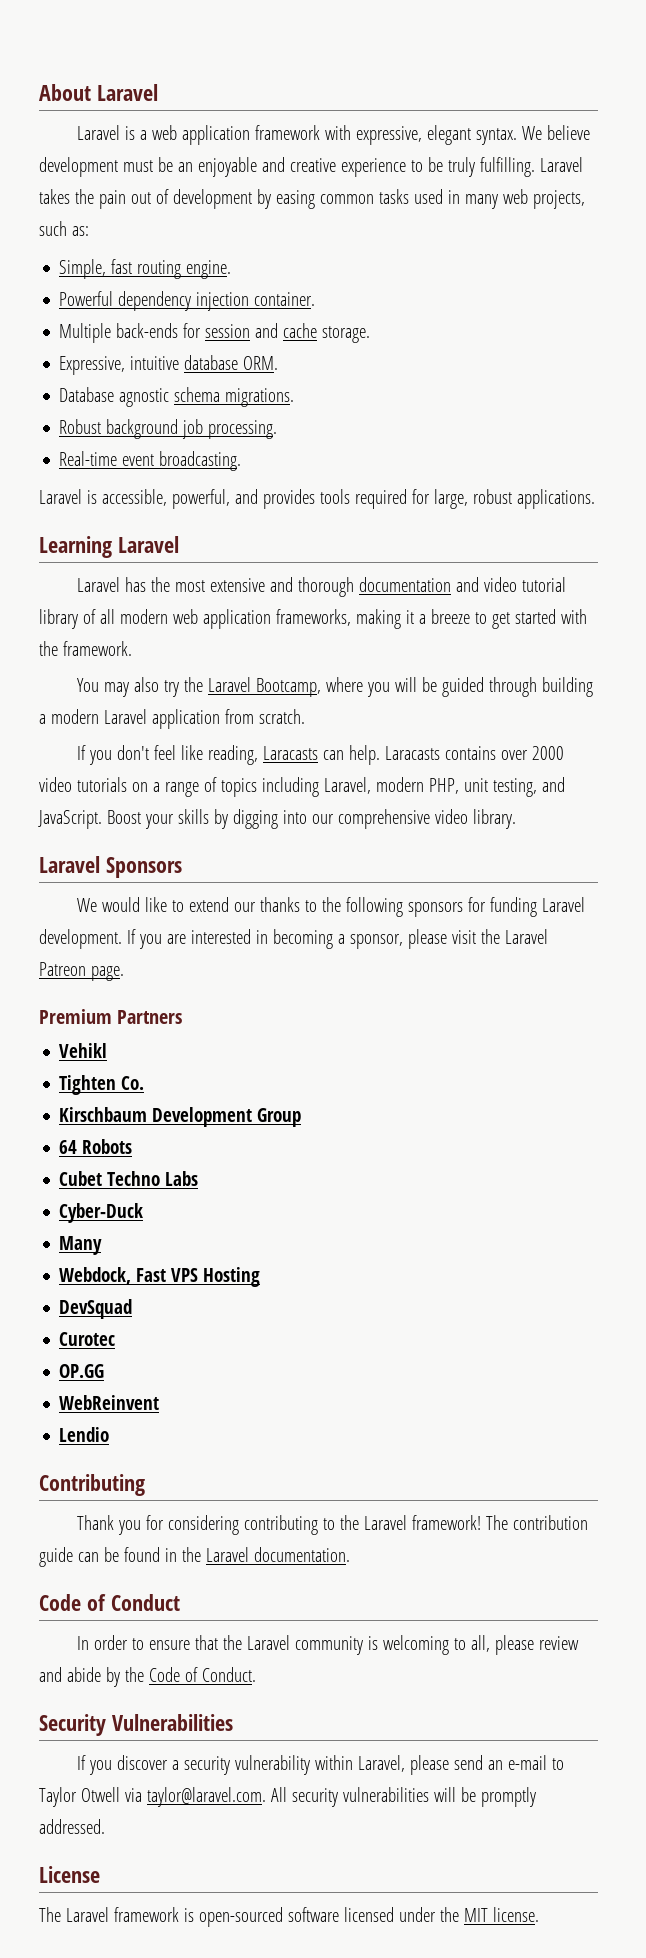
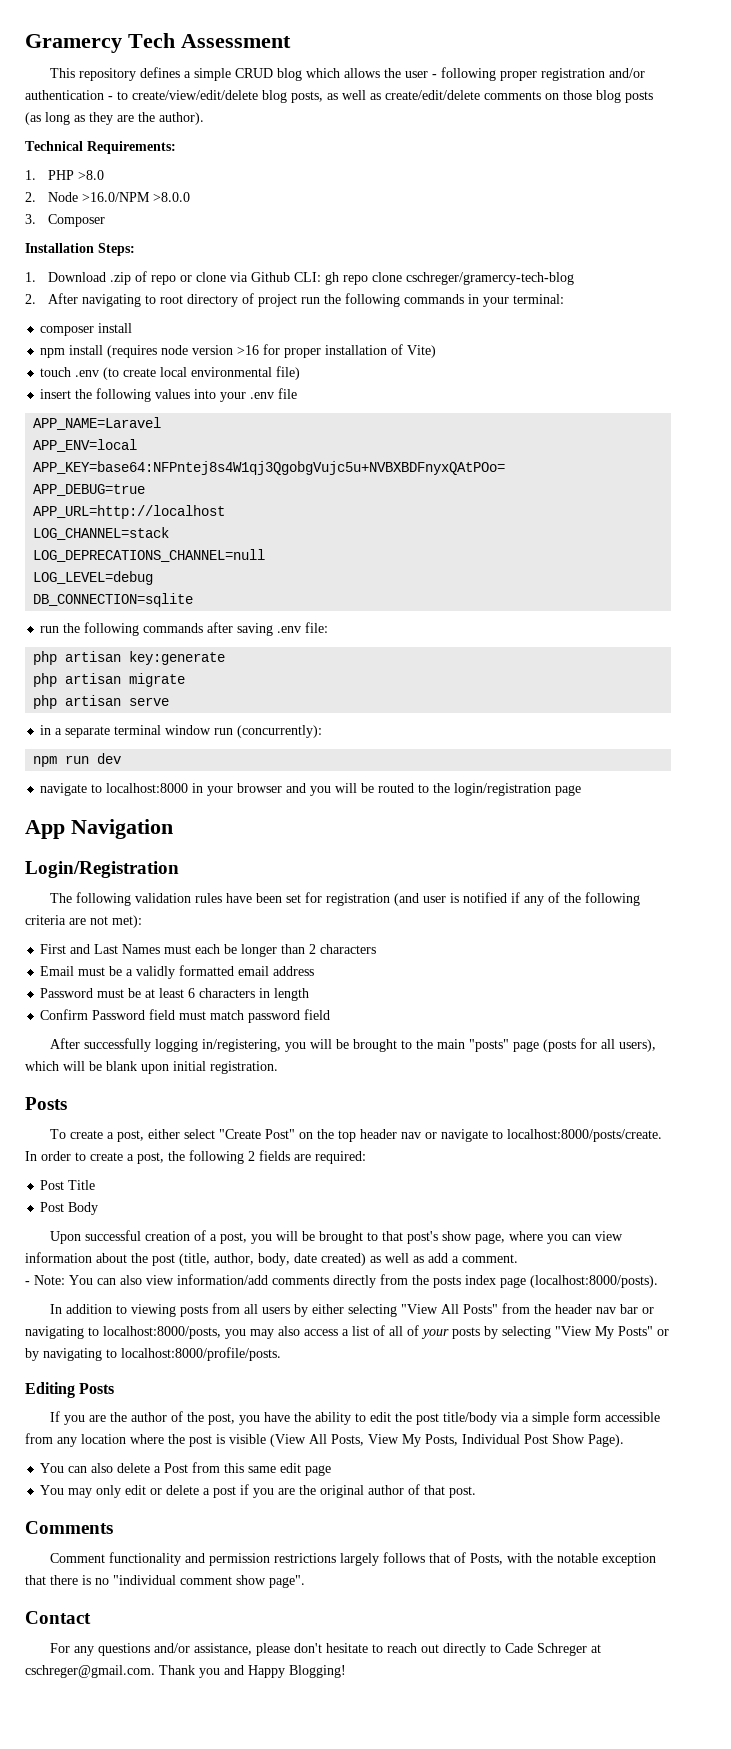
- About Laravel
- Laravel is a web application framework with expressive, elegant syntax. We believe development must be an enjoyable and creative experience to be truly fulfilling. Laravel takes the pain out of development by easing common tasks used in many web projects, such as:
- Simple, fast routing engine.
- Powerful dependency injection container.
- Multiple back-ends for session and cache storage.
- Expressive, intuitive database ORM.
- Database agnostic schema migrations.
- Robust background job processing.
- Real-time event broadcasting.
- Laravel is accessible, powerful, and provides tools required for large, robust applications.
- Learning Laravel
- Laravel has the most extensive and thorough documentation and video tutorial library of all modern web application frameworks, making it a breeze to get started with the framework.
- You may also try the Laravel Bootcamp, where you will be guided through building a modern Laravel application from scratch.
- If you don't feel like reading, Laracasts can help. Laracasts contains over 2000 video tutorials on a range of topics including Laravel, modern PHP, unit testing, and JavaScript. Boost your skills by digging into our comprehensive video library.
- Laravel Sponsors
- We would like to extend our thanks to the following sponsors for funding Laravel development. If you are interested in becoming a sponsor, please visit the Laravel Patreon page.
- Premium Partners
- Vehikl
- Tighten Co.
- Kirschbaum Development Group
- 64 Robots
- Cubet Techno Labs
- Cyber-Duck
- Many
- Webdock, Fast VPS Hosting
- DevSquad
- Curotec
- OP.GG
- WebReinvent
- Lendio
- Contributing
- Thank you for considering contributing to the Laravel framework! The contribution guide can be found in the Laravel documentation.
- Code of Conduct
- In order to ensure that the Laravel community is welcoming to all, please review and abide by the Code of Conduct.
- Security Vulnerabilities
- If you discover a security vulnerability within Laravel, please send an e-mail to Taylor Otwell via taylor@laravel.com. All security vulnerabilities will be promptly addressed.
- License
- The Laravel framework is open-sourced software licensed under the MIT license.
+ Gramercy Tech Assessment
+ This repository defines a simple CRUD blog which allows the user - following proper registration and/or authentication - to create/view/edit/delete blog posts, as well as create/edit/delete comments on those blog posts (as long as they are the author).
+ Technical Requirements:
+ 1. PHP >8.0
+ 2. Node >16.0/NPM >8.0.0
+ 3. Composer
+ Installation Steps:
+ 1. Download .zip of repo or clone via Github CLI: gh repo clone cschreger/gramercy-tech-blog
+ 2. After navigating to root directory of project run the following commands in your terminal:
+ composer install
+ npm install (requires node version >16 for proper installation of Vite)
+ touch .env (to create local environmental file)
+ insert the following values into your .env file
+ APP_NAME=Laravel
+ APP_ENV=local
+ APP_KEY=base64:NFPntej8s4W1qj3QgobgVujc5u+NVBXBDFnyxQAtPOo=
+ APP_DEBUG=true
+ APP_URL=http://localhost
+ LOG_CHANNEL=stack
+ LOG_DEPRECATIONS_CHANNEL=null
+ LOG_LEVEL=debug
+ DB_CONNECTION=sqlite
+ run the following commands after saving .env file:
+ php artisan key:generate
+ php artisan migrate
+ php artisan serve
+ in a separate terminal window run (concurrently):
+ npm run dev
+ navigate to localhost:8000 in your browser and you will be routed to the login/registration page
+ App Navigation
+ Login/Registration
+ The following validation rules have been set for registration (and user is notified if any of the following criteria are not met):
+ First and Last Names must each be longer than 2 characters
+ Email must be a validly formatted email address
+ Password must be at least 6 characters in length
+ Confirm Password field must match password field
+ After successfully logging in/registering, you will be brought to the main "posts" page (posts for all users), which will be blank upon initial registration.
+ Posts
+ To create a post, either select "Create Post" on the top header nav or navigate to localhost:8000/posts/create. In order to create a post, the following 2 fields are required:
+ Post Title
+ Post Body
+ Upon successful creation of a post, you will be brought to that post's show page, where you can view information about the post (title, author, body, date created) as well as add a comment.
+ - Note: You can also view information/add comments directly from the posts index page (localhost:8000/posts).
+ In addition to viewing posts from all users by either selecting "View All Posts" from the header nav bar or navigating to localhost:8000/posts, you may also access a list of all of your posts by selecting "View My Posts" or by navigating to localhost:8000/profile/posts.
+ Editing Posts
+ If you are the author of the post, you have the ability to edit the post title/body via a simple form accessible from any location where the post is visible (View All Posts, View My Posts, Individual Post Show Page).
+ You can also delete a Post from this same edit page
+ You may only edit or delete a post if you are the original author of that post.
+ Comments
+ Comment functionality and permission restrictions largely follows that of Posts, with the notable exception that there is no "individual comment show page".
+ Contact
+ For any questions and/or assistance, please don't hesitate to reach out directly to Cade Schreger at cschreger@gmail.com. Thank you and Happy Blogging!

